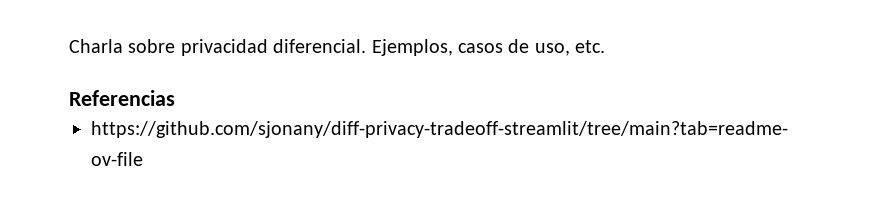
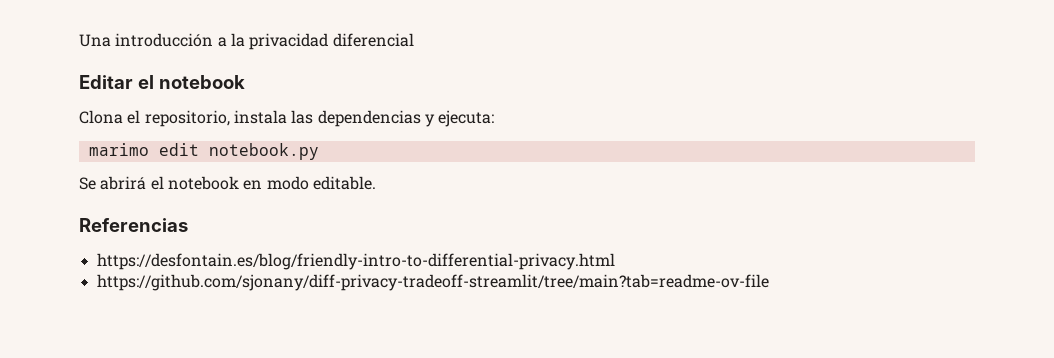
- Charla sobre privacidad diferencial. Ejemplos, casos de uso, etc.
+ Una introducción a la privacidad diferencial
+ Editar el notebook
+ Clona el repositorio, instala las dependencias y ejecuta:
+ marimo edit notebook.py
+ Se abrirá el notebook en modo editable.
+ https://desfontain.es/blog/friendly-intro-to-differential-privacy.html

